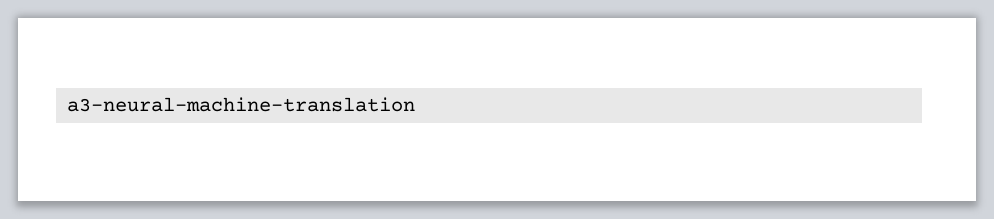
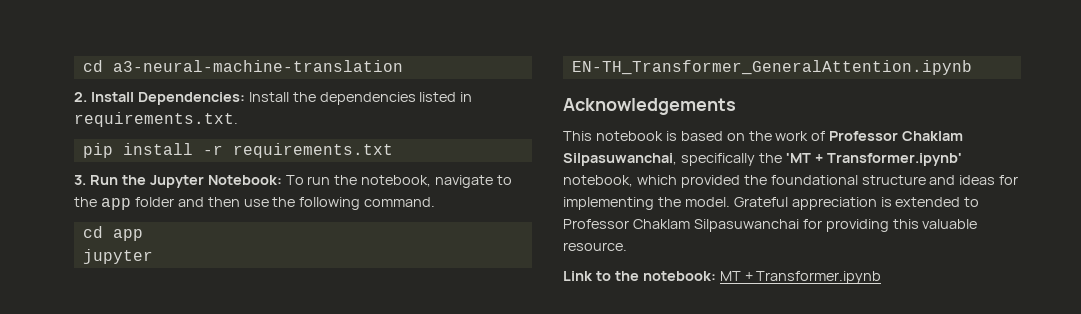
- a3-neural-machine-translation
+ cd a3-neural-machine-translation
+ 2. Install Dependencies: Install the dependencies listed in requirements.txt.
+ pip install -r requirements.txt
+ 3. Run the Jupyter Notebook: To run the notebook, navigate to the app folder and then use the following command.
+ cd app
+ jupyter EN-TH_Transformer_GeneralAttention.ipynb
+ Acknowledgements
+ This notebook is based on the work of Professor Chaklam Silpasuwanchai, specifically the 'MT + Transformer.ipynb' notebook, which provided the foundational structure and ideas for implementing the model. Grateful appreciation is extended to Professor Chaklam Silpasuwanchai for providing this valuable resource.
+ Link to the notebook: MT + Transformer.ipynb

